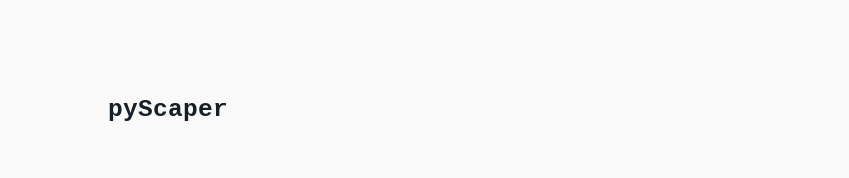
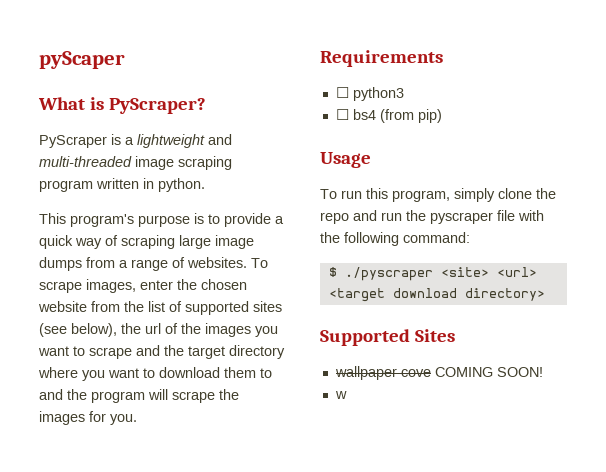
+ What is PyScraper?
+ PyScraper is a lightweight and multi-threaded image scraping program written in python.
+ This program's purpose is to provide a quick way of scraping large image dumps from a range of websites. To scrape images, enter the chosen website from the list of supported sites (see below), the url of the images you want to scrape and the target directory where you want to download them to and the program will scrape the images for you.
+ Requirements
+ ☐ python3
+ ☐ bs4 (from pip)
+ Usage
+ To run this program, simply clone the repo and run the pyscraper file with the following command:
+ $ ./pyscraper <site> <url> <target download directory>
+ Supported Sites
+ wallpaper cove COMING SOON!
+ w

